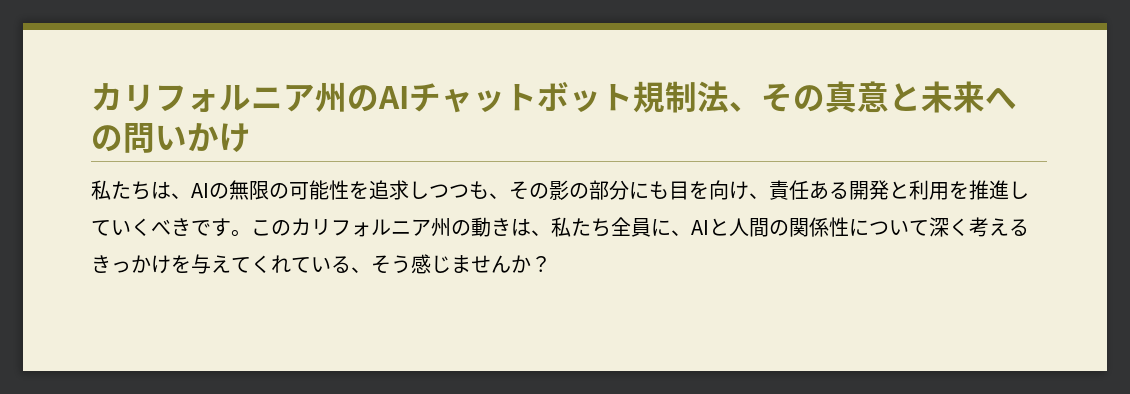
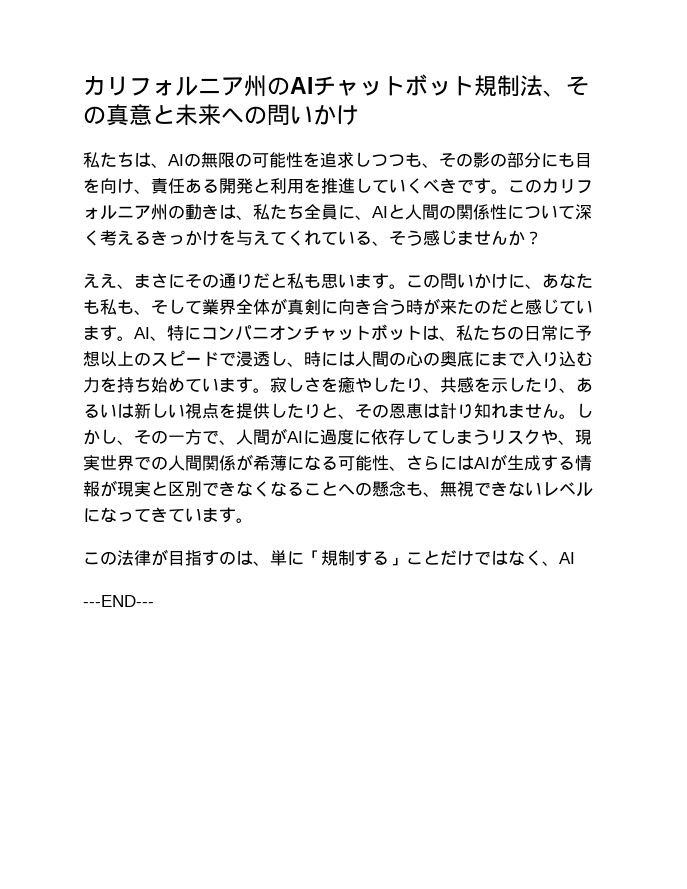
+ ええ、まさにその通りだと私も思います。この問いかけに、あなたも私も、そして業界全体が真剣に向き合う時が来たのだと感じています。AI、特にコンパニオンチャットボットは、私たちの日常に予想以上のスピードで浸透し、時には人間の心の奥底にまで入り込む力を持ち始めています。寂しさを癒やしたり、共感を示したり、あるいは新しい視点を提供したりと、その恩恵は計り知れません。しかし、その一方で、人間がAIに過度に依存してしまうリスクや、現実世界での人間関係が希薄になる可能性、さらにはAIが生成する情報が現実と区別できなくなることへの懸念も、無視できないレベルになってきています。
+ この法律が目指すのは、単に「規制する」ことだけではなく、AI
+ ---END---

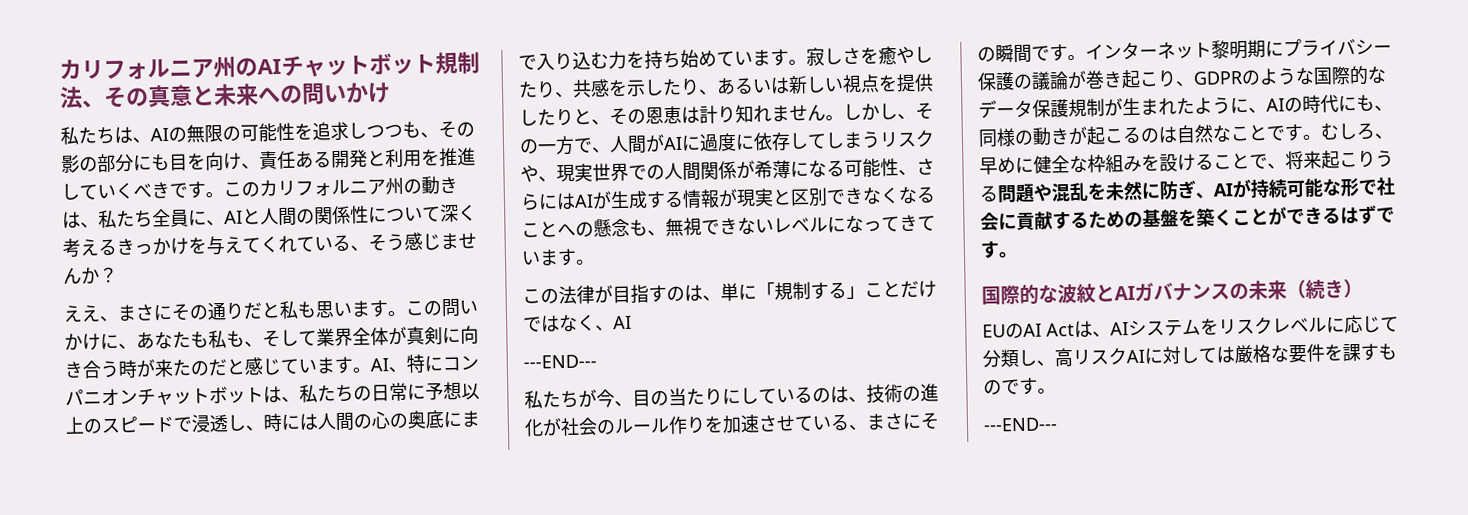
+ 私たちが今、目の当たりにしているのは、技術の進化が社会のルール作りを加速させている、まさにその瞬間です。インターネット黎明期にプライバシー保護の議論が巻き起こり、GDPRのような国際的なデータ保護規制が生まれたように、AIの時代にも、同様の動きが起こるのは自然なことです。むしろ、早めに健全な枠組みを設けることで、将来起こりうる問題や混乱を未然に防ぎ、AIが持続可能な形で社会に貢献するための基盤を築くことができるはずです。
+ 国際的な波紋とAIガバナンスの未来（続き）
+ EUのAI Actは、AIシステムをリスクレベルに応じて分類し、高リスクAIに対しては厳格な要件を課すものです。
+ ---END---

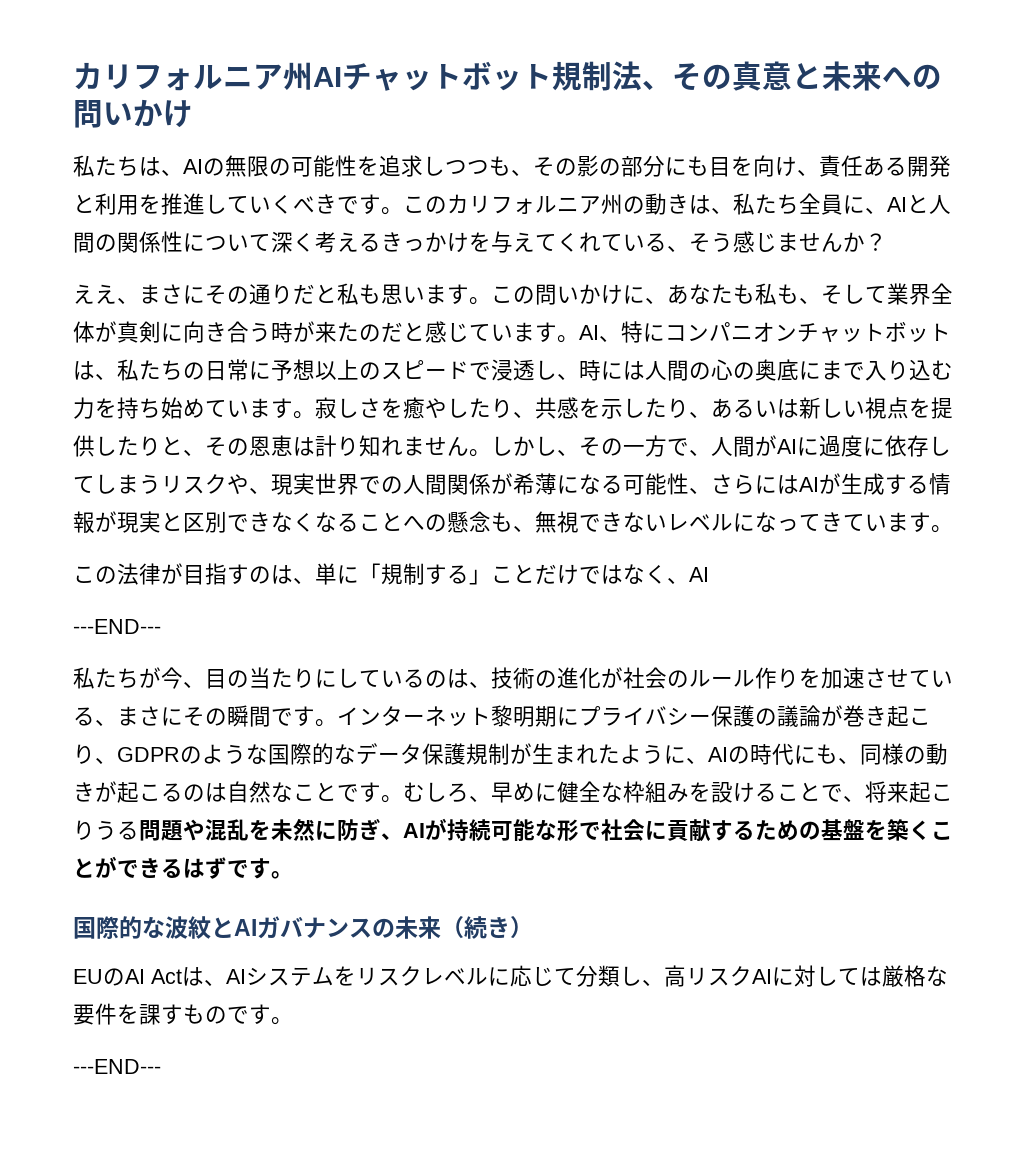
- カリフォルニア州のAIチャットボット規制法、その真意と未来への問いかけ
+ カリフォルニア州AIチャットボット規制法、その真意と未来への問いかけ

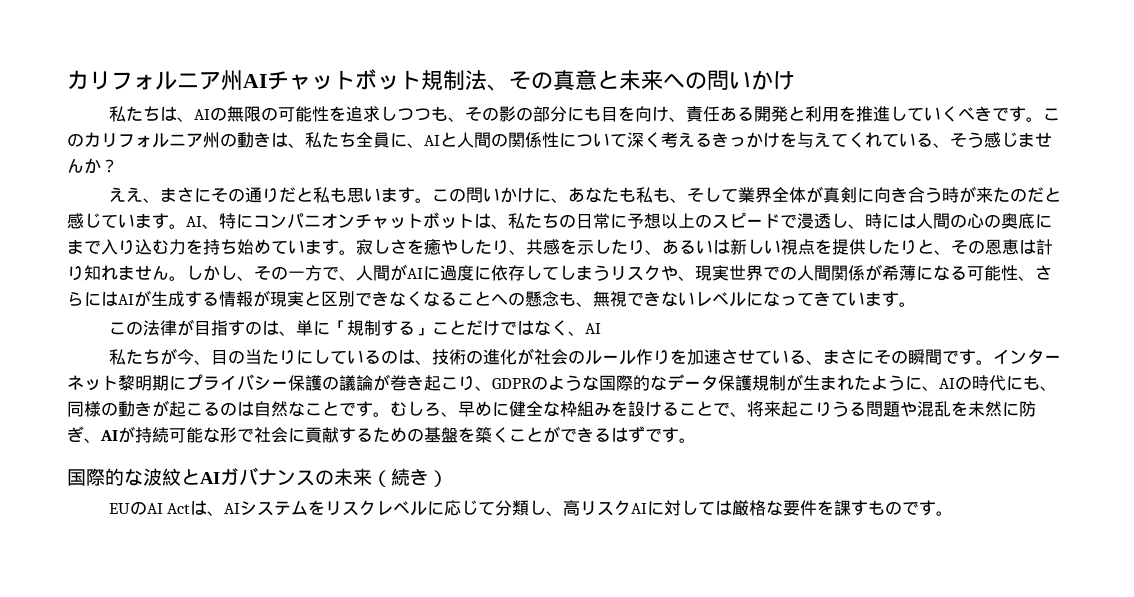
  この法律が目指すのは、単に「規制する」ことだけではなく、AI
- ---END---
  EUのAI Actは、AIシステムをリスクレベルに応じて分類し、高リスクAIに対しては厳格な要件を課すものです。
- ---END---

